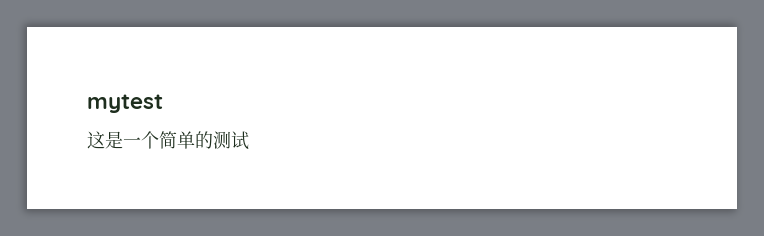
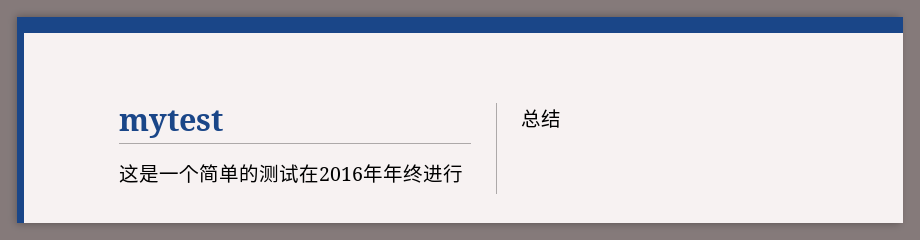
- 这是一个简单的测试
+ 这是一个简单的测试在2016年年终进行总结

